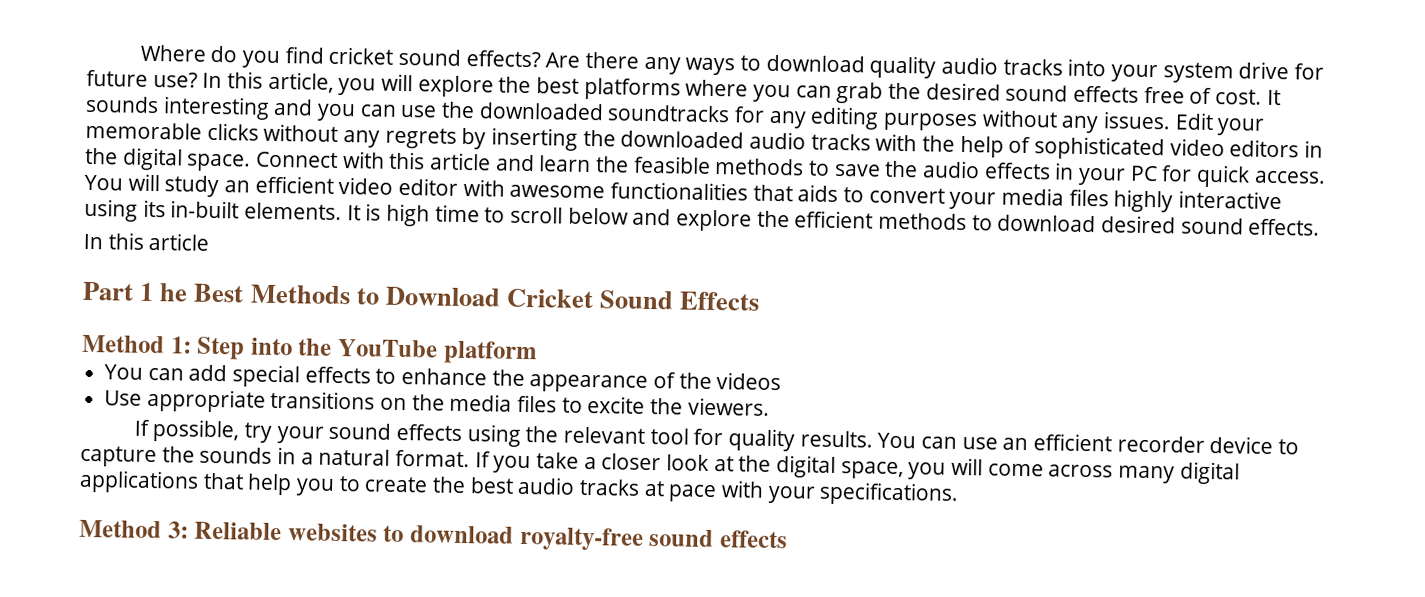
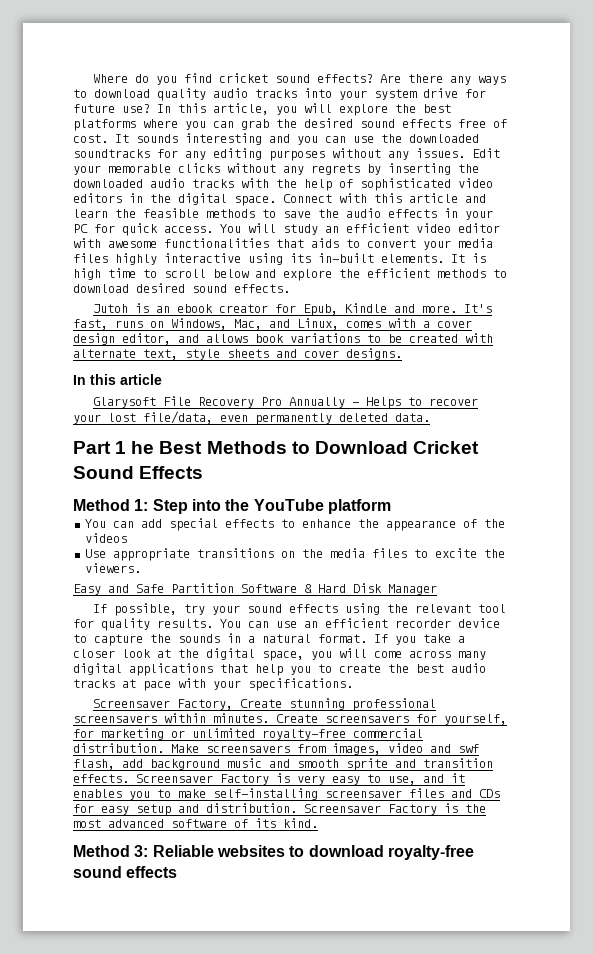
+ Jutoh is an ebook creator for Epub, Kindle and more. It's fast, runs on Windows, Mac, and Linux, comes with a cover design editor, and allows book variations to be created with alternate text, style sheets and cover designs.
  In this article
+ Glarysoft File Recovery Pro Annually - Helps to recover your lost file/data, even permanently deleted data.
+ Easy and Safe Partition Software & Hard Disk Manager
+ Screensaver Factory, Create stunning professional screensavers within minutes. Create screensavers for yourself, for marketing or unlimited royalty-free commercial distribution. Make screensavers from images, video and swf flash, add background music and smooth sprite and transition effects. Screensaver Factory is very easy to use, and it enables you to make self-installing screensaver files and CDs for easy setup and distribution. Screensaver Factory is the most advanced software of its kind.

